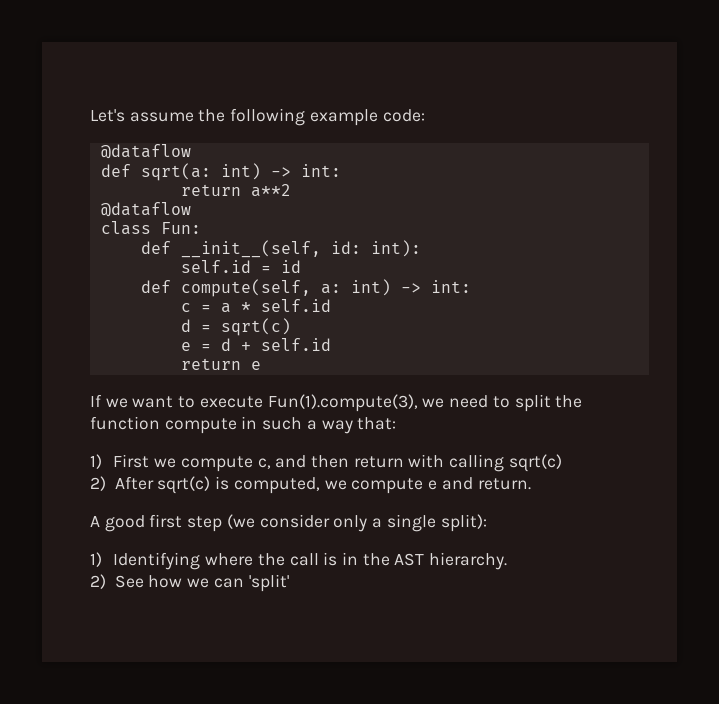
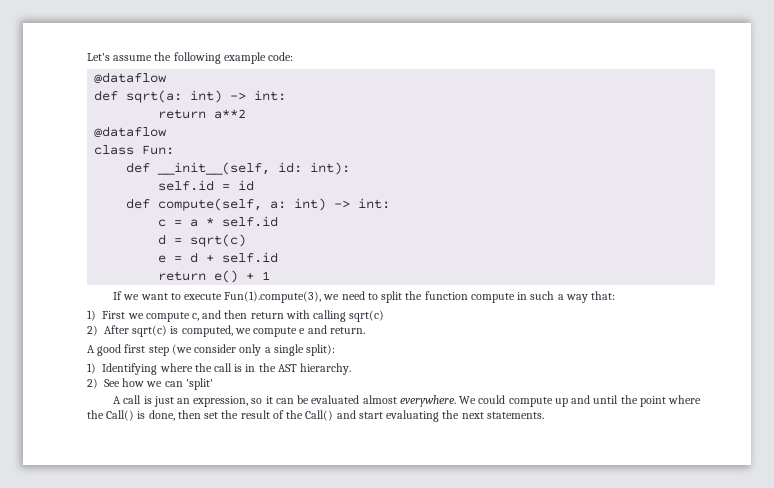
- return e
+ return e() + 1
+ A call is just an expression, so it can be evaluated almost everywhere. We could compute up and until the point where the Call() is done, then set the result of the Call() and start evaluating the next statements.

